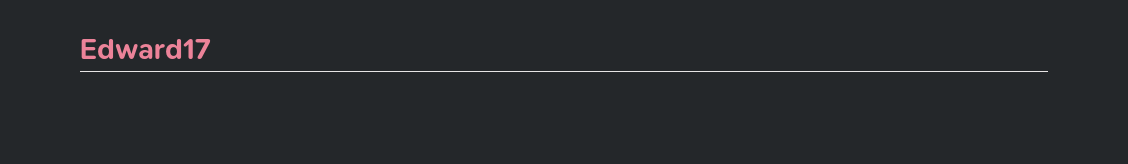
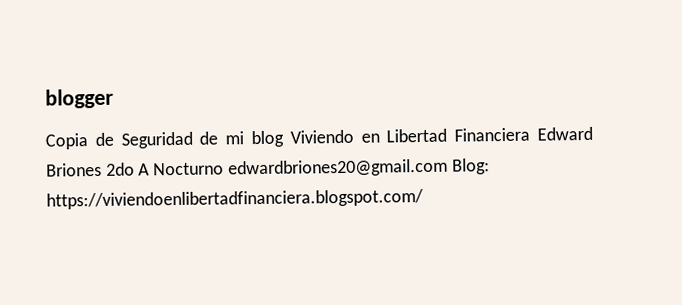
- Edward17
+ blogger
+ Copia de Seguridad de mi blog Viviendo en Libertad Financiera Edward Briones 2do A Nocturno edwardbriones20@gmail.com Blog: https://viviendoenlibertadfinanciera.blogspot.com/

